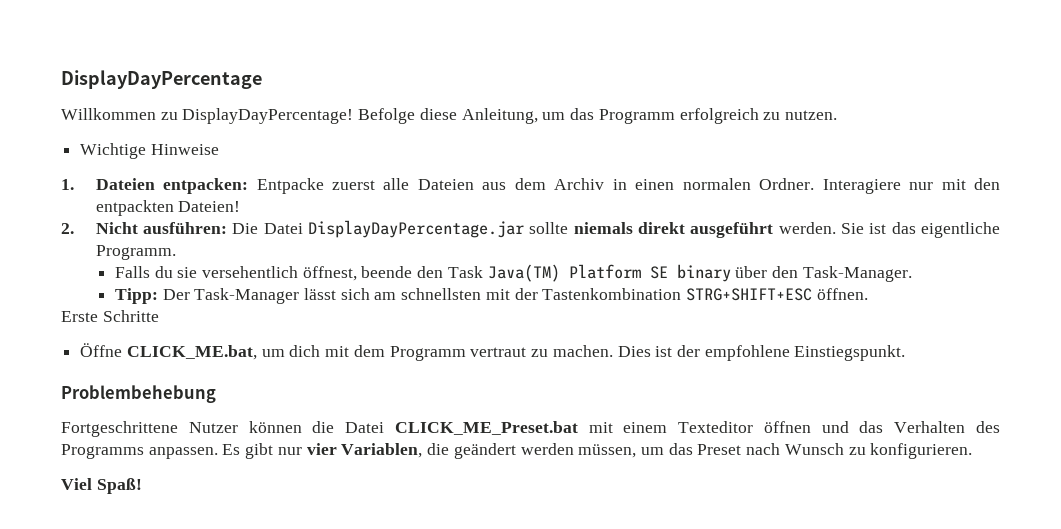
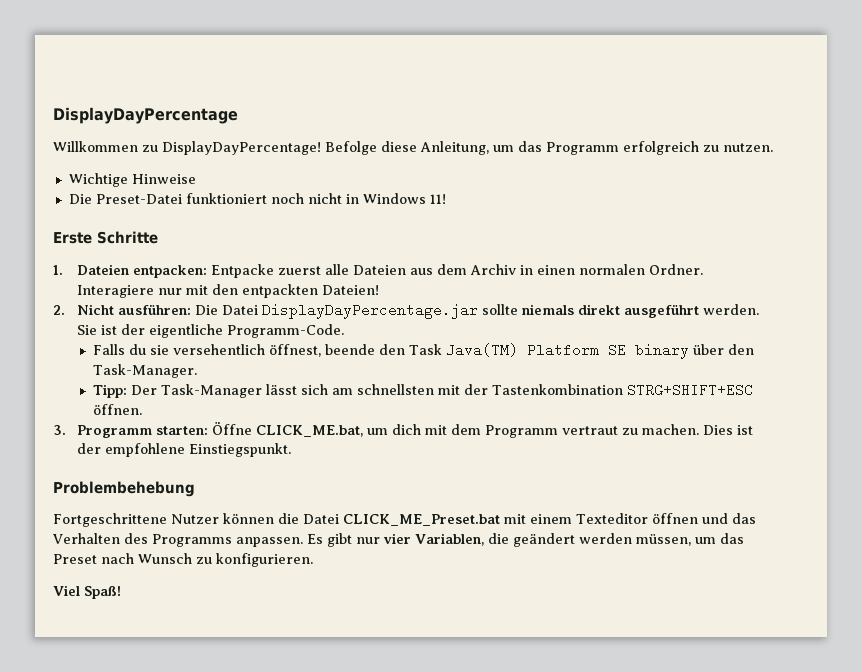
+ Die Preset-Datei funktioniert noch nicht in Windows 11!
+ Erste Schritte
- Sie ist das eigentliche Programm.
+ Sie ist der eigentliche Programm-Code.
- Erste Schritte
- Öffne CLICK_ME.bat, um dich mit dem Programm vertraut zu machen.
+ 3. Programm starten: Öffne CLICK_ME.bat, um dich mit dem Programm vertraut zu machen.

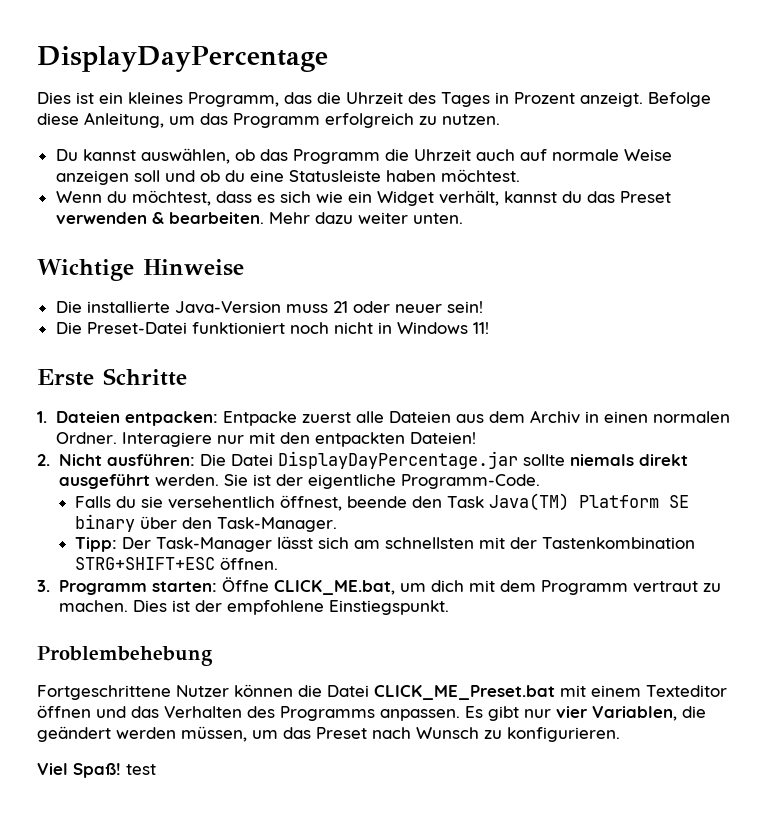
- Willkommen zu DisplayDayPercentage!
+ Dies ist ein kleines Programm, das die Uhrzeit des Tages in Prozent anzeigt.
+ Du kannst auswählen, ob das Programm die Uhrzeit auch auf normale Weise anzeigen soll und ob du eine Statusleiste haben möchtest.
+ Wenn du möchtest, dass es sich wie ein Widget verhält, kannst du das Preset verwenden & bearbeiten. Mehr dazu weiter unten.
  Wichtige Hinweise
+ Die installierte Java-Version muss 21 oder neuer sein!
- Viel Spaß!
+ Viel Spaß! test

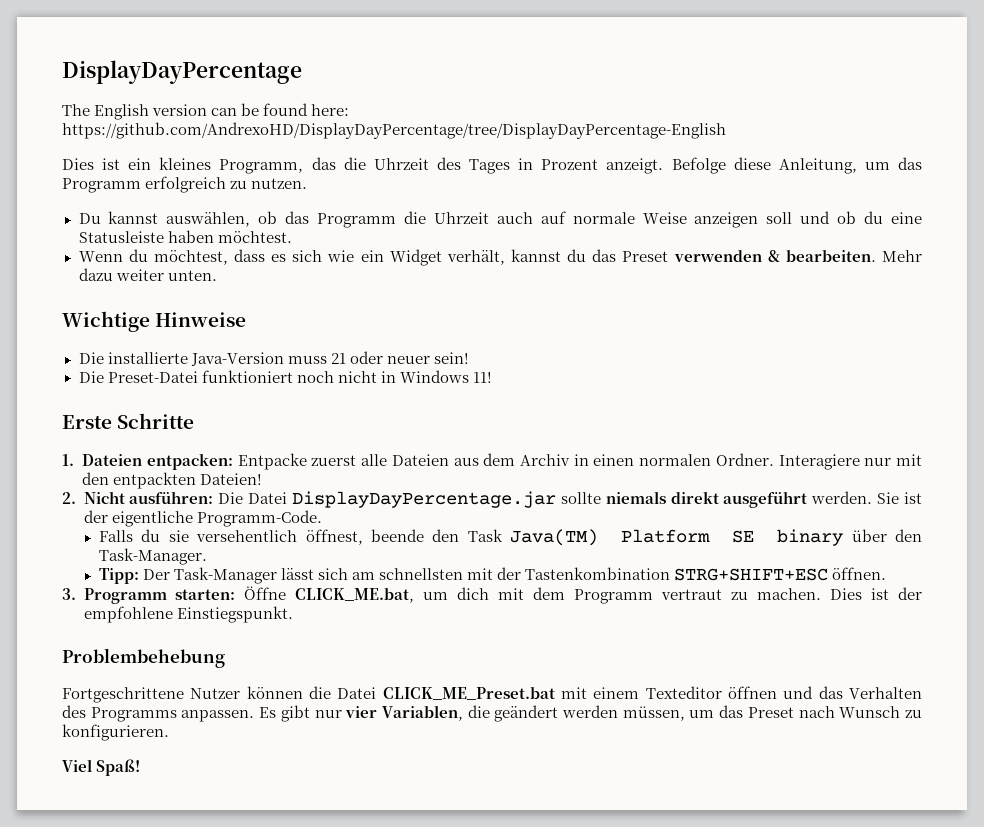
+ The English version can be found here: https://github.com/AndrexoHD/DisplayDayPercentage/tree/DisplayDayPercentage-English
- Viel Spaß! test
+ Viel Spaß!

